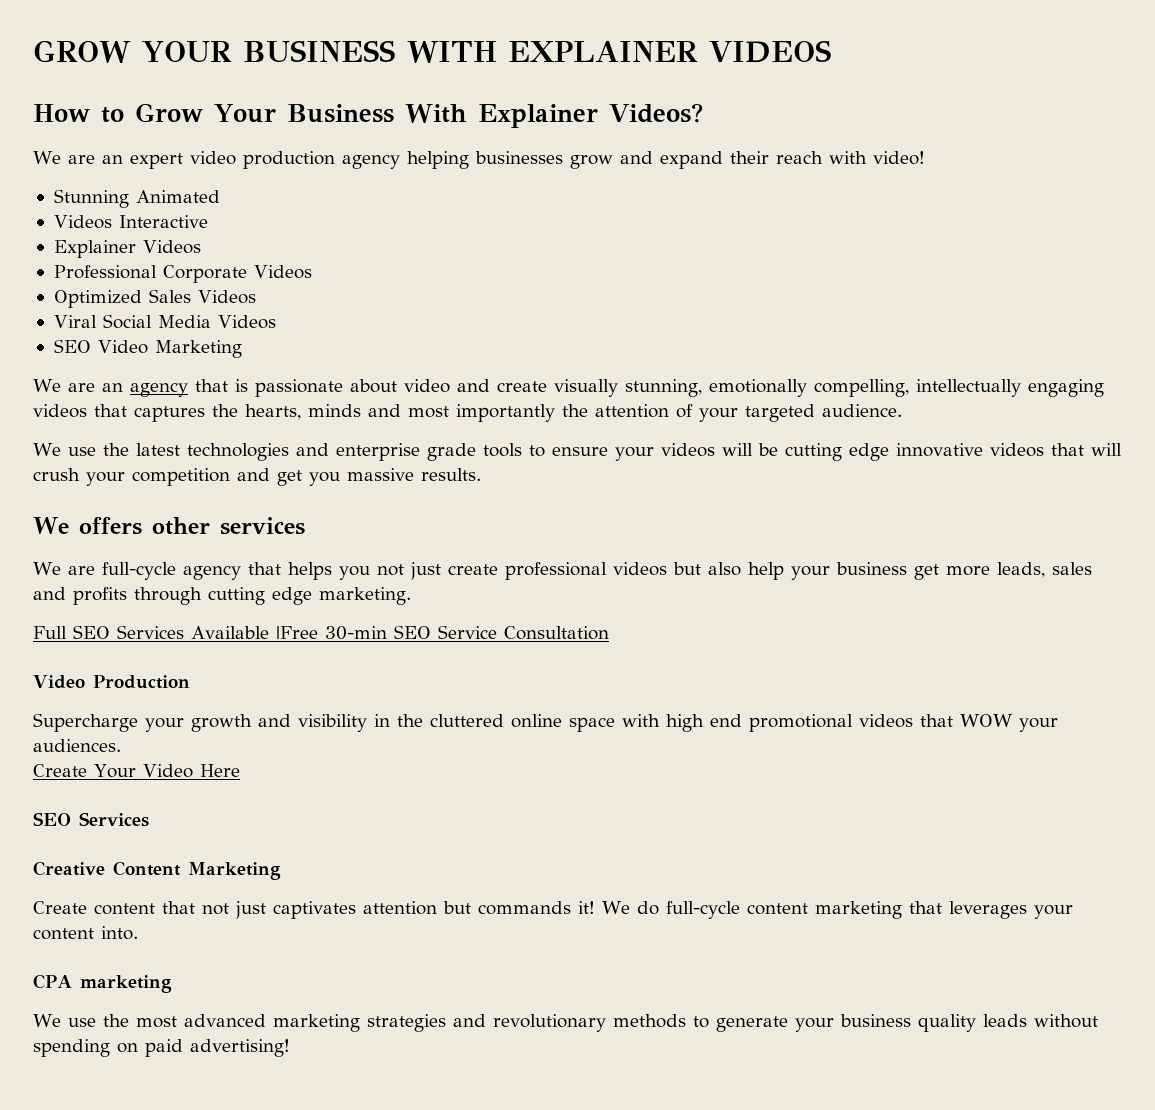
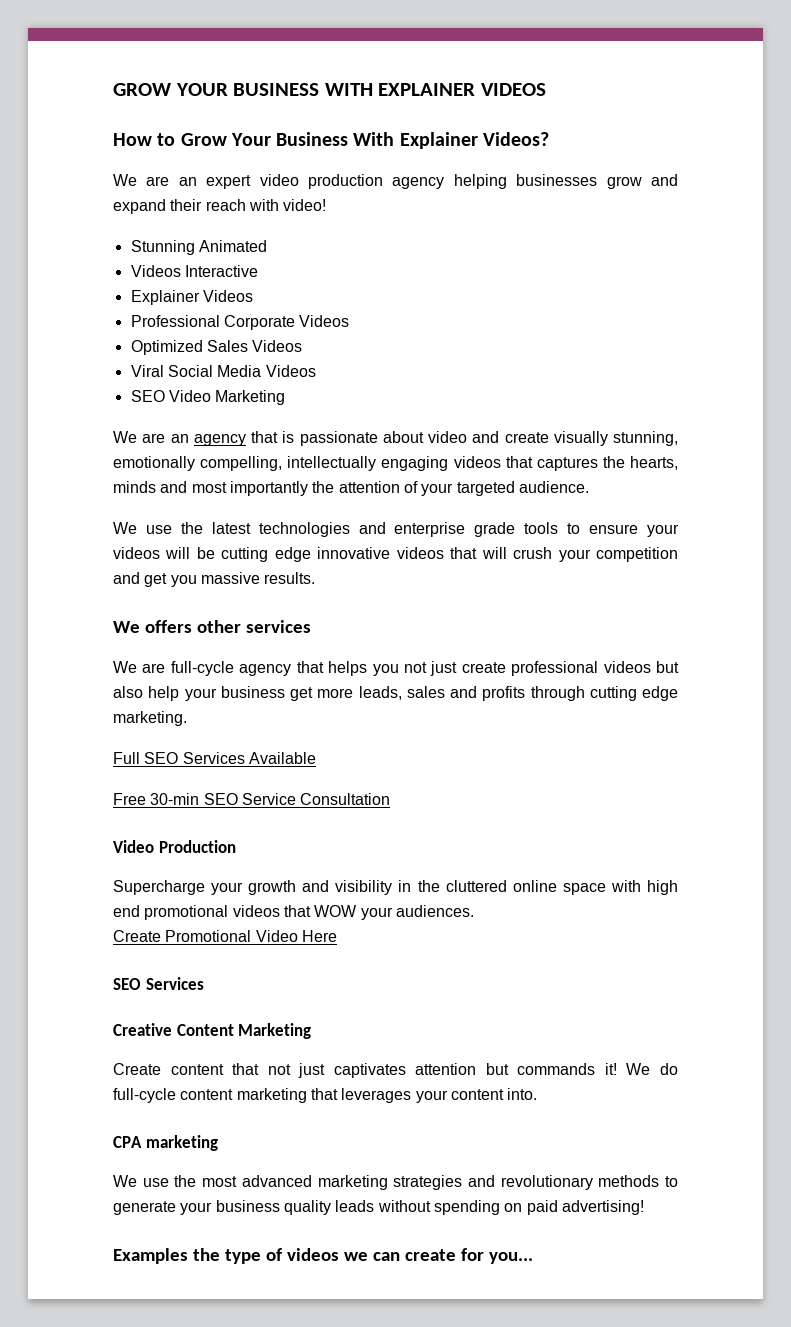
- Full SEO Services Available |Free 30-min SEO Service Consultation
+ Full SEO Services Available
+ Free 30-min SEO Service Consultation
- Create Your Video Here
+ Create Promotional Video Here
+ Examples the type of videos we can create for you...

